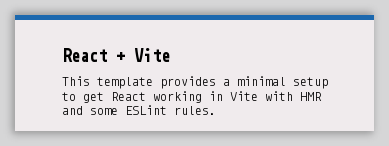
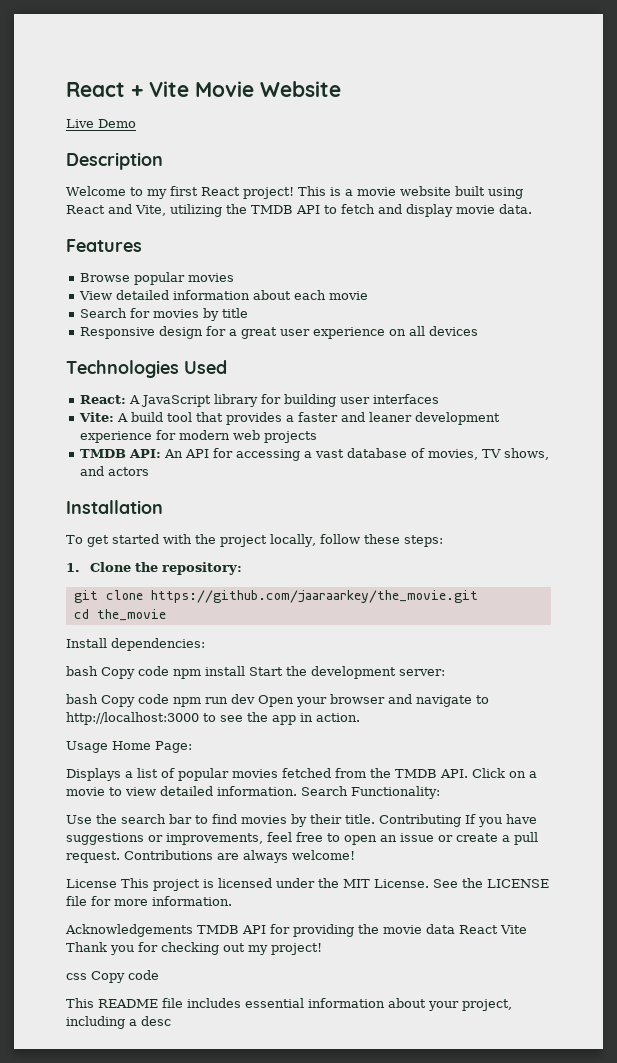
- React + Vite
- This template provides a minimal setup to get React working in Vite with HMR and some ESLint rules.
+ React + Vite Movie Website
+ Live Demo
+ Description
+ Welcome to my first React project! This is a movie website built using React and Vite, utilizing the TMDB API to fetch and display movie data.
+ Features
+ Browse popular movies
+ View detailed information about each movie
+ Search for movies by title
+ Responsive design for a great user experience on all devices
+ Technologies Used
+ React: A JavaScript library for building user interfaces
+ Vite: A build tool that provides a faster and leaner development experience for modern web projects
+ TMDB API: An API for accessing a vast database of movies, TV shows, and actors
+ Installation
+ To get started with the project locally, follow these steps:
+ 1. Clone the repository:
+ git clone https://github.com/jaaraarkey/the_movie.git
+ cd the_movie
+ Install dependencies:
+ bash Copy code npm install Start the development server:
+ bash Copy code npm run dev Open your browser and navigate to http://localhost:3000 to see the app in action.
+ Usage Home Page:
+ Displays a list of popular movies fetched from the TMDB API. Click on a movie to view detailed information. Search Functionality:
+ Use the search bar to find movies by their title. Contributing If you have suggestions or improvements, feel free to open an issue or create a pull request. Contributions are always welcome!
+ License This project is licensed under the MIT License. See the LICENSE file for more information.
+ Acknowledgements TMDB API for providing the movie data React Vite Thank you for checking out my project!
+ css Copy code
+ This README file includes essential information about your project, including a desc

